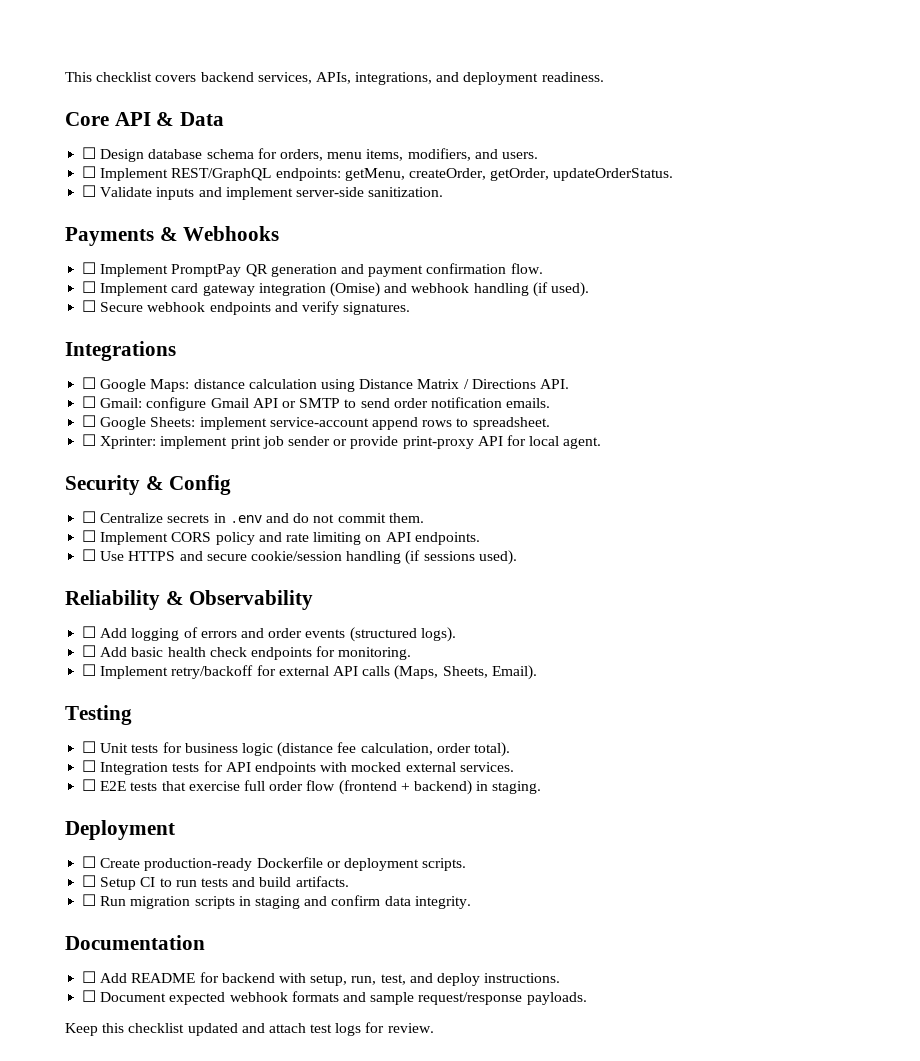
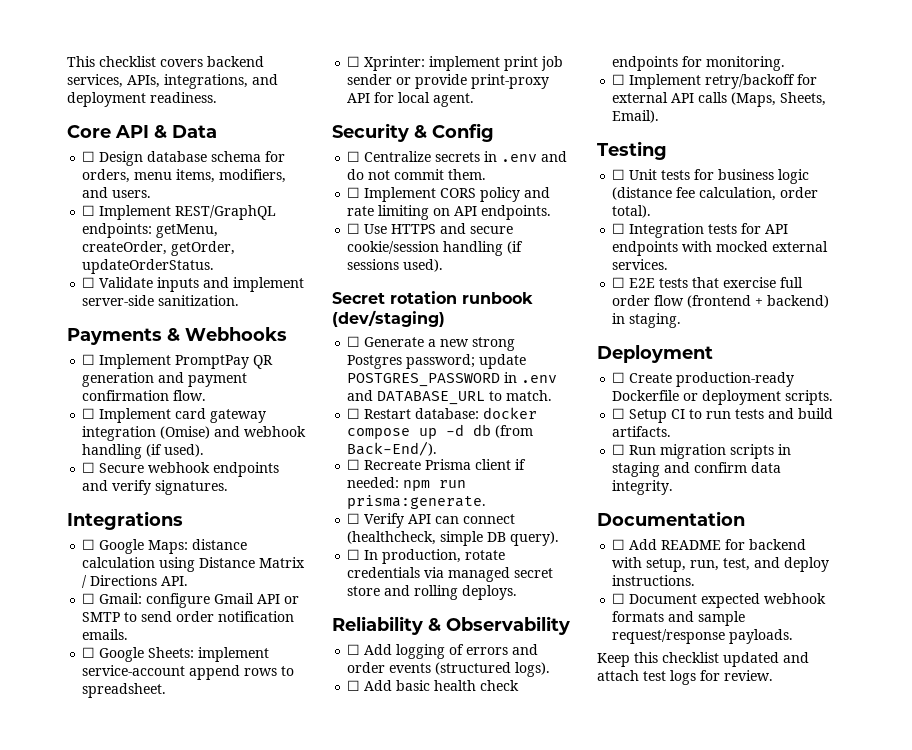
+ Secret rotation runbook (dev/staging)
+ ☐ Generate a new strong Postgres password; update POSTGRES_PASSWORD in .env and DATABASE_URL to match.
+ ☐ Restart database: docker compose up -d db (from Back-End/).
+ ☐ Recreate Prisma client if needed: npm run prisma:generate.
+ ☐ Verify API can connect (healthcheck, simple DB query).
+ ☐ In production, rotate credentials via managed secret store and rolling deploys.

